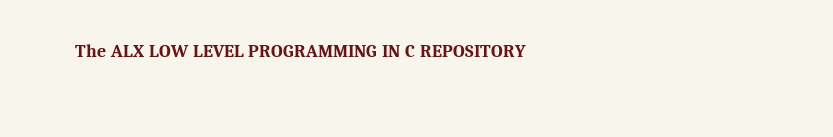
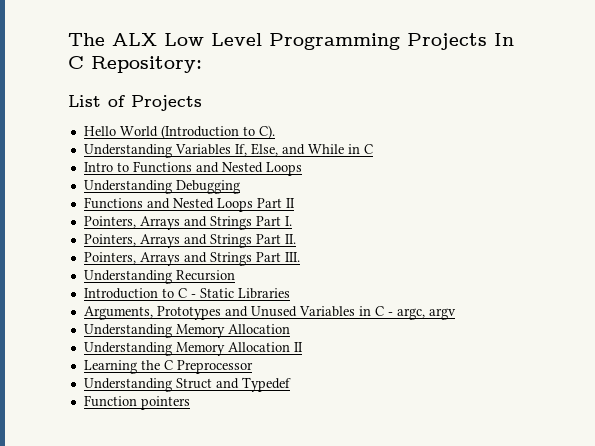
- The ALX LOW LEVEL PROGRAMMING IN C REPOSITORY
+ The ALX Low Level Programming Projects In C Repository:
+ List of Projects
+ Hello World (Introduction to C).
+ Understanding Variables If, Else, and While in C
+ Intro to Functions and Nested Loops
+ Understanding Debugging
+ Functions and Nested Loops Part II
+ Pointers, Arrays and Strings Part I.
+ Pointers, Arrays and Strings Part II.
+ Pointers, Arrays and Strings Part III.
+ Understanding Recursion
+ Introduction to C - Static Libraries
+ Arguments, Prototypes and Unused Variables in C - argc, argv
+ Understanding Memory Allocation
+ Understanding Memory Allocation II
+ Learning the C Preprocessor
+ Understanding Struct and Typedef
+ Function pointers

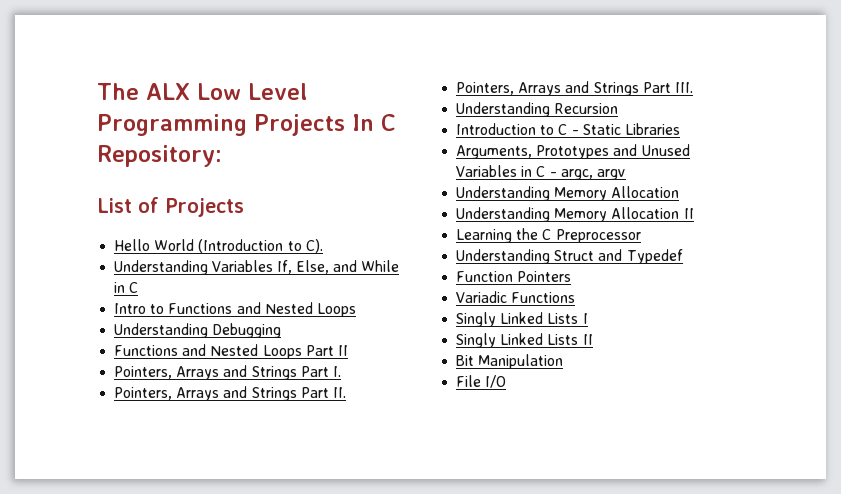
- Function pointers
+ Function Pointers
+ Variadic Functions
+ Singly Linked Lists I
+ Singly Linked Lists II
+ Bit Manipulation
+ File I/O

